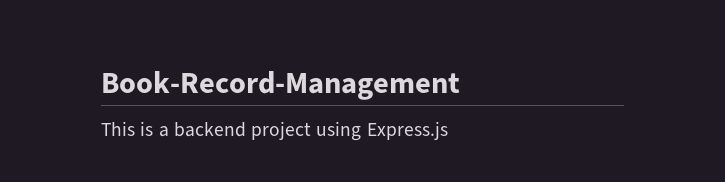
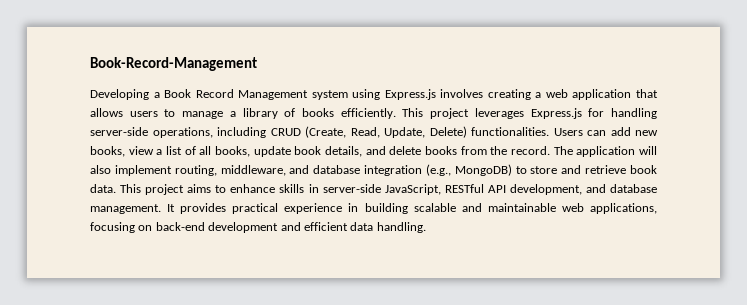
- This is a backend project using Express.js
+ Developing a Book Record Management system using Express.js involves creating a web application that allows users to manage a library of books efficiently. This project leverages Express.js for handling server-side operations, including CRUD (Create, Read, Update, Delete) functionalities. Users can add new books, view a list of all books, update book details, and delete books from the record. The application will also implement routing, middleware, and database integration (e.g., MongoDB) to store and retrieve book data. This project aims to enhance skills in server-side JavaScript, RESTful API development, and database management. It provides practical experience in building scalable and maintainable web applications, focusing on back-end development and efficient data handling.

